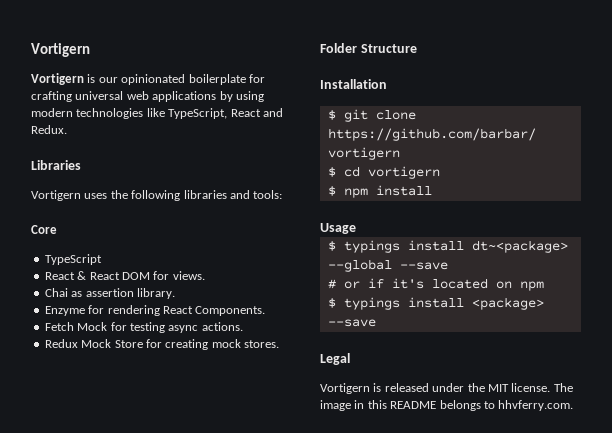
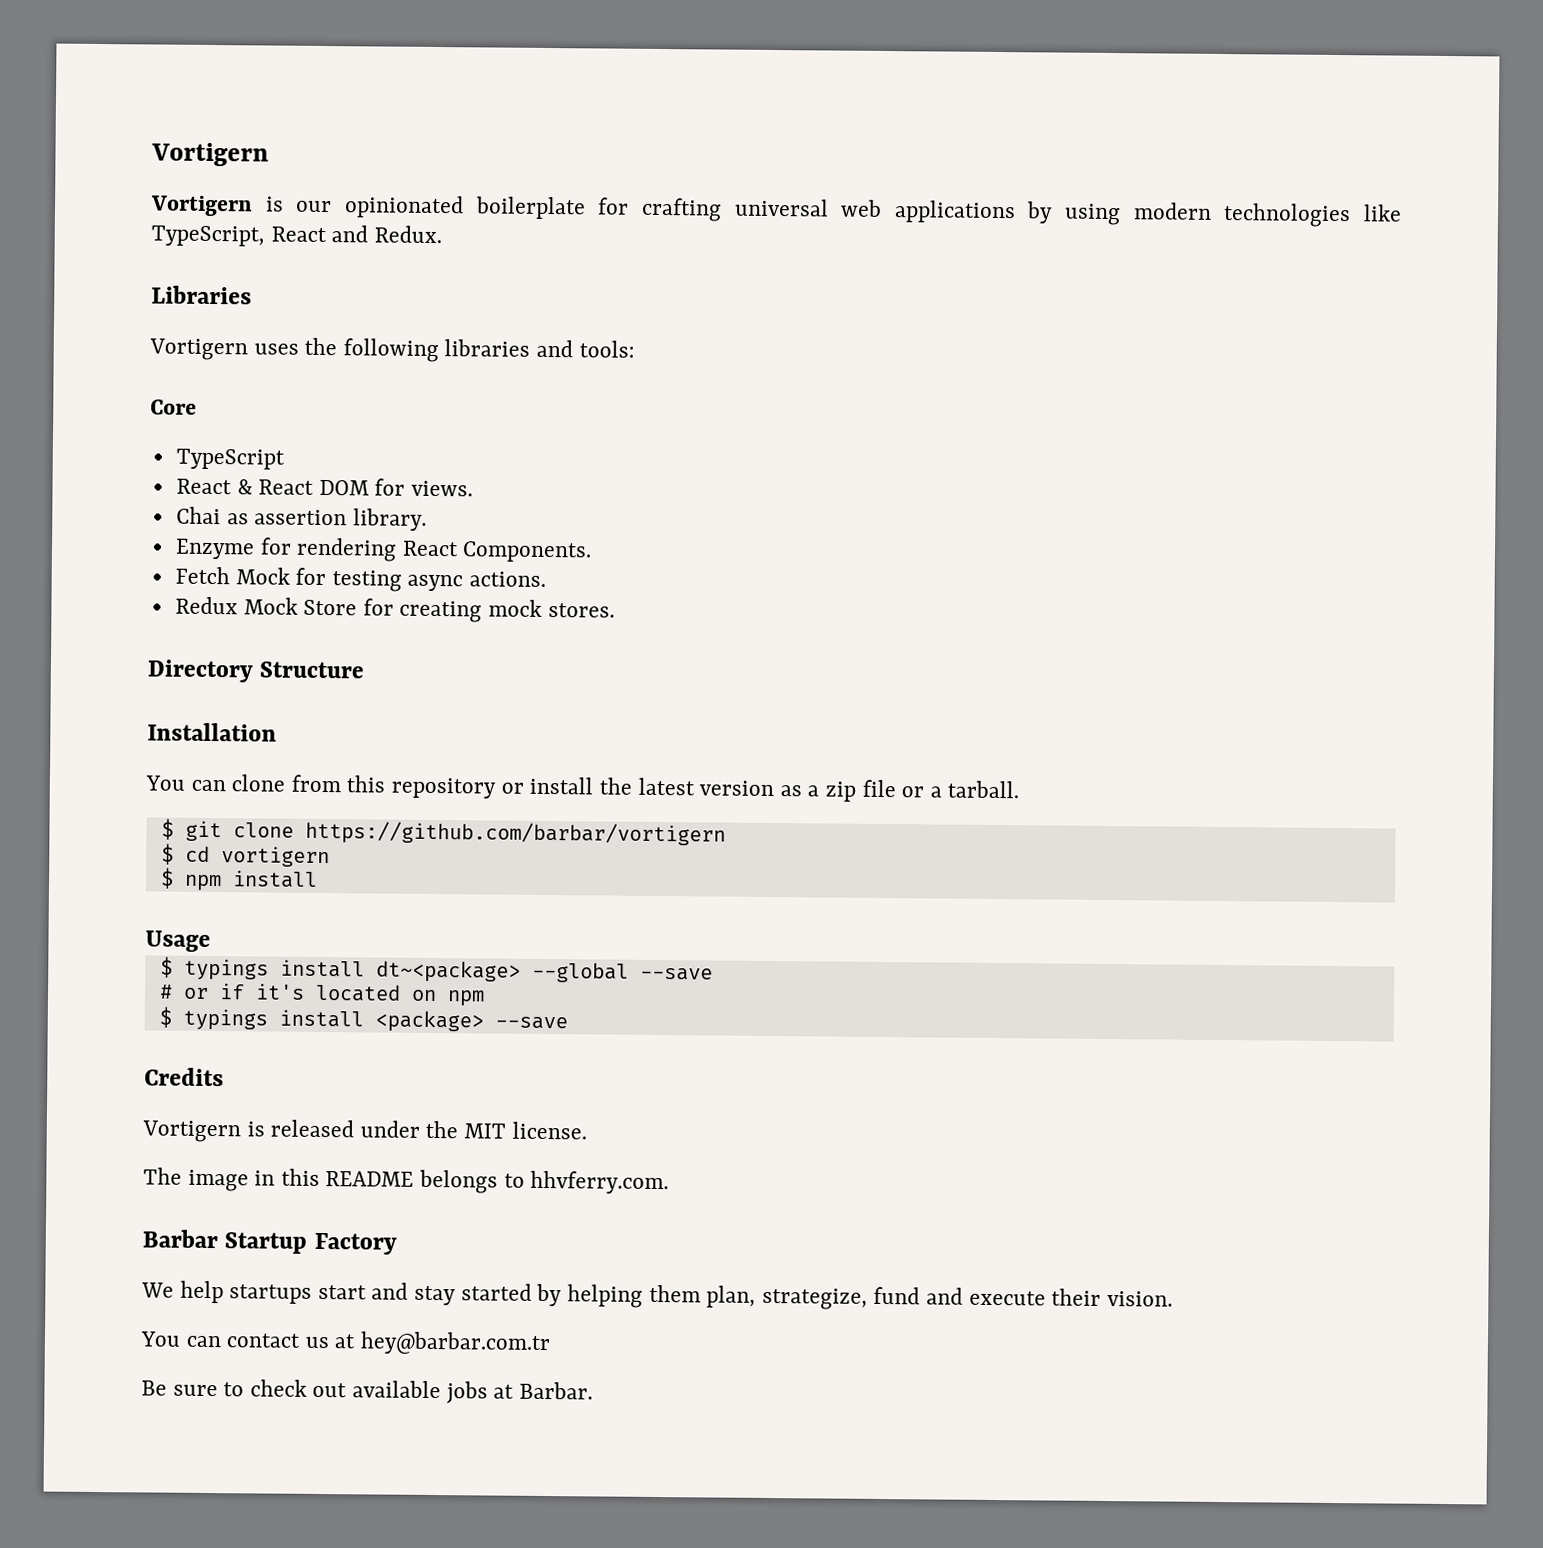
- Folder Structure
+ Directory Structure
+ You can clone from this repository or install the latest version as a zip file or a tarball.
- Legal
+ Credits
- Vortigern is released under the MIT license. The image in this README belongs to hhvferry.com.
+ Vortigern is released under the MIT license.
+ The image in this README belongs to hhvferry.com.
+ Barbar Startup Factory
+ We help startups start and stay started by helping them plan, strategize, fund and execute their vision.
+ You can contact us at hey@barbar.com.tr
+ Be sure to check out available jobs at Barbar.

